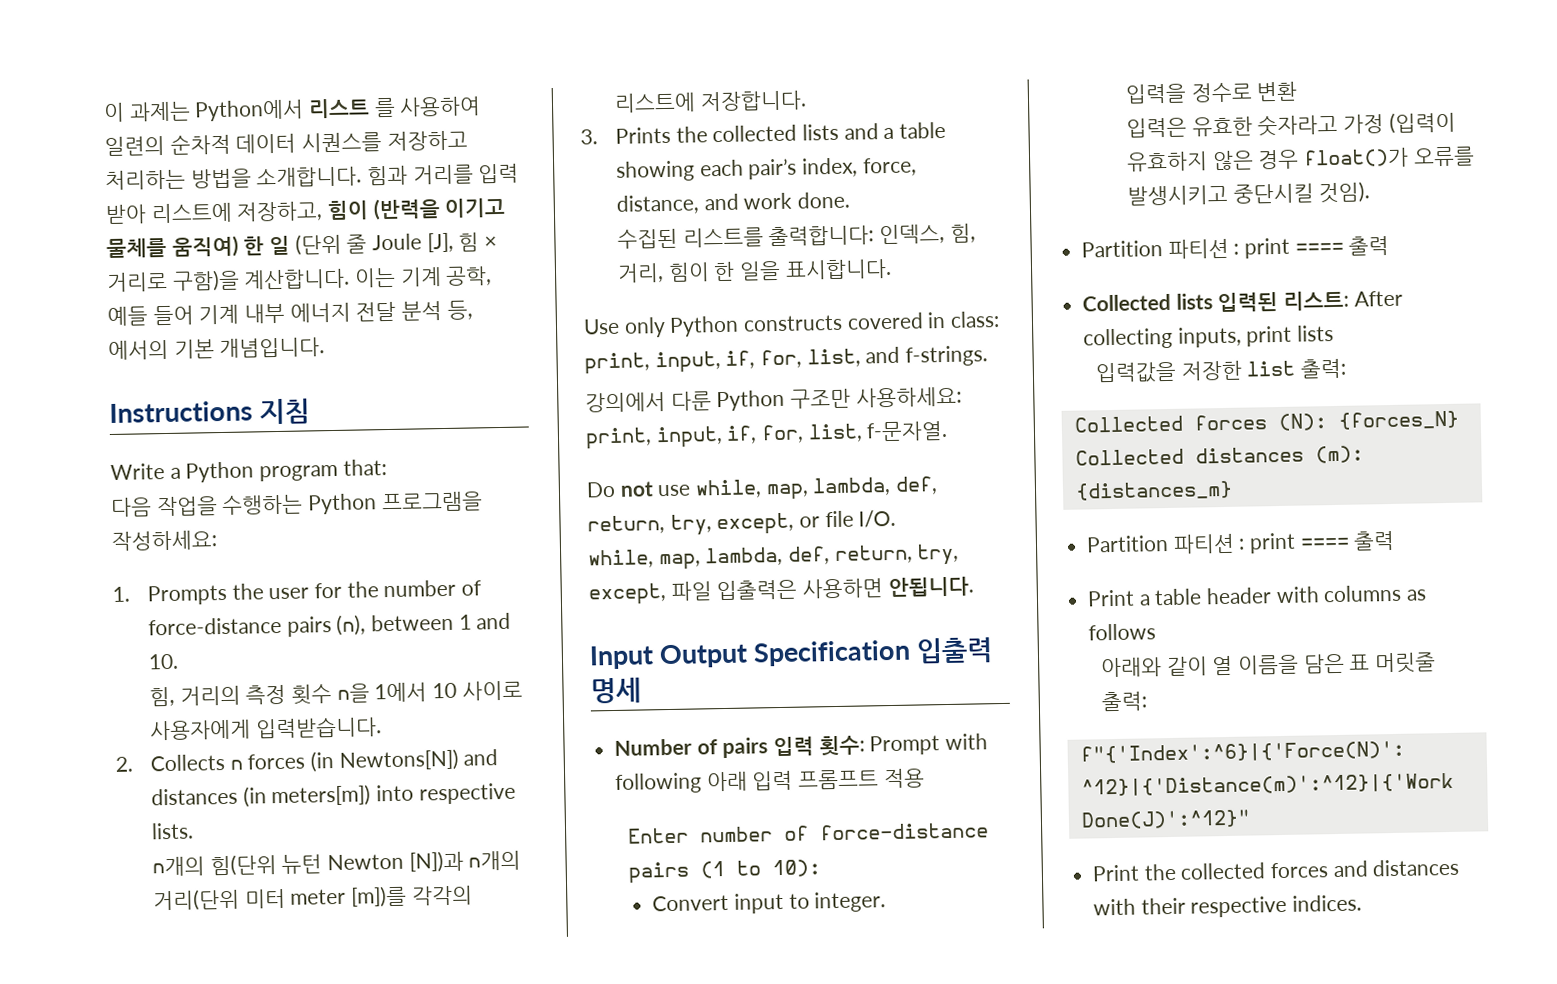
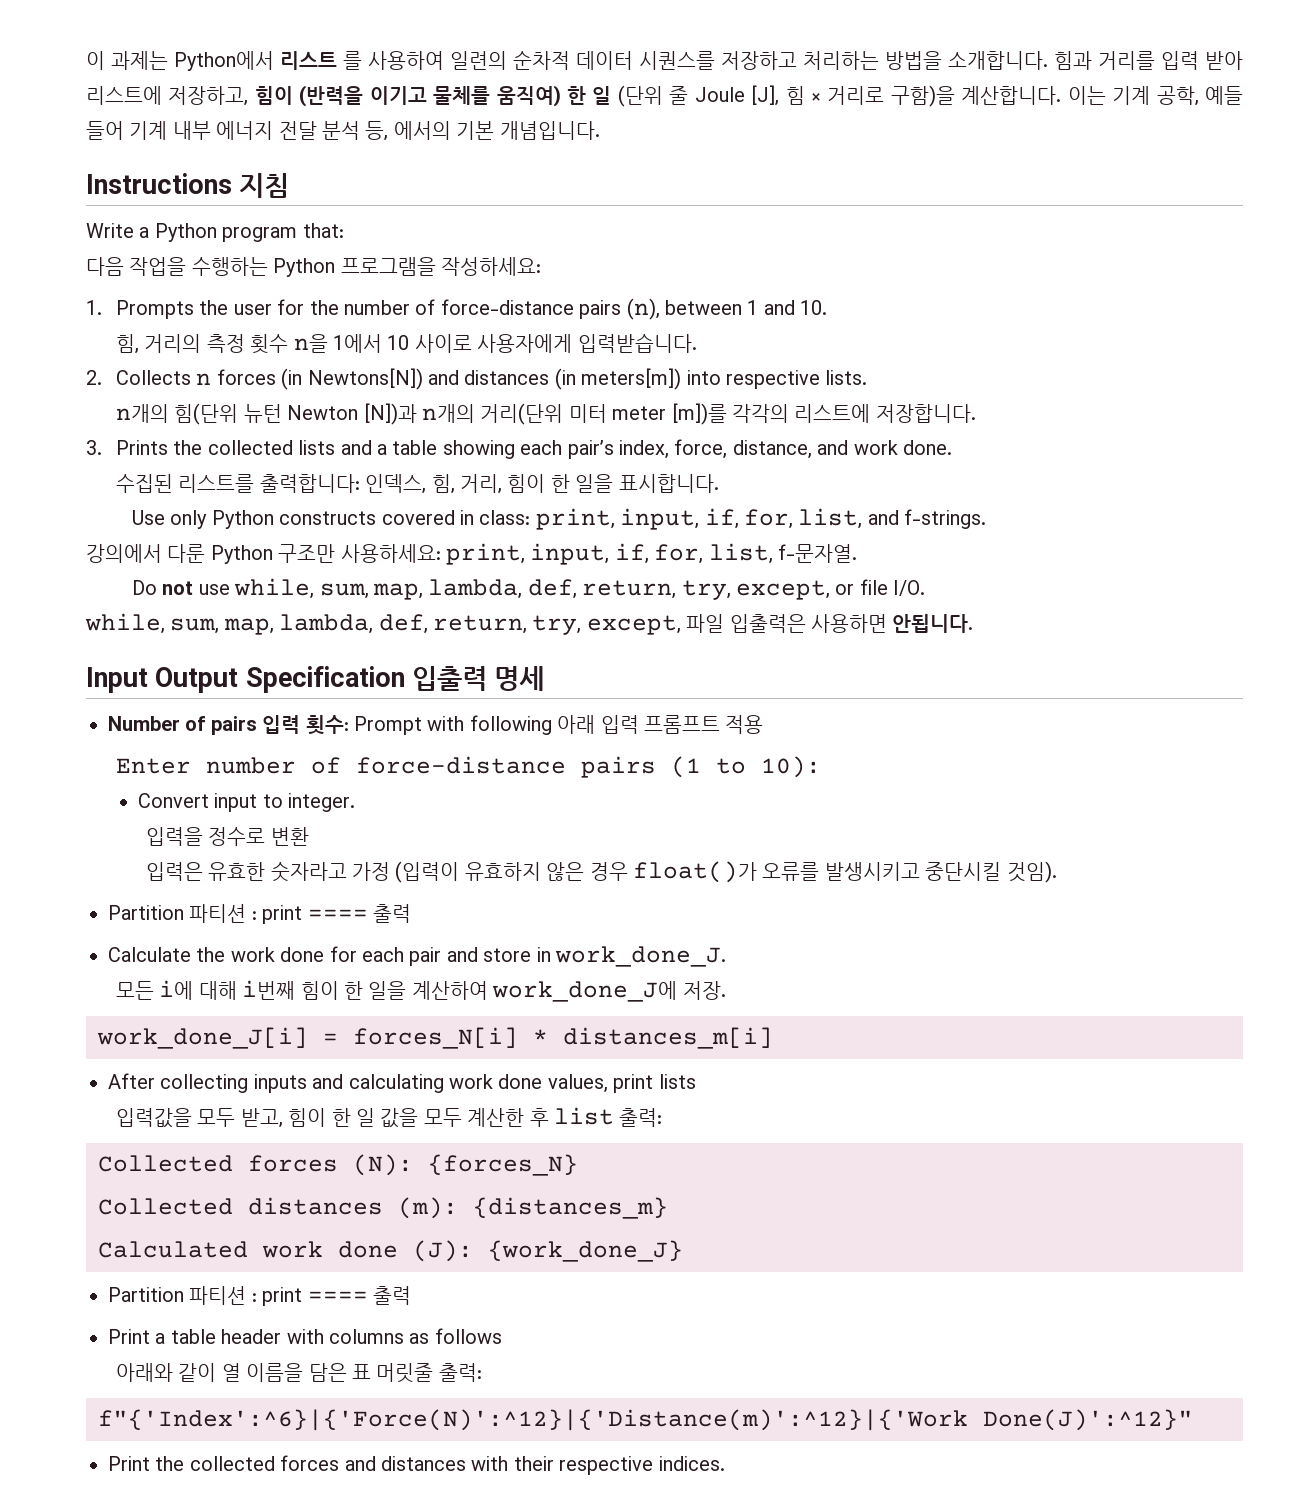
- Do not use while, map, lambda, def, return, try, except, or file I/O.
+ Do not use while, sum, map, lambda, def, return, try, except, or file I/O.
- while, map, lambda, def, return, try, except, 파일 입출력은 사용하면 안됩니다.
+ while, sum, map, lambda, def, return, try, except, 파일 입출력은 사용하면 안됩니다.
- Collected lists 입력된 리스트: After collecting inputs, print lists
- 입력값을 저장한 list 출력:
+ Calculate the work done for each pair and store in work_done_J.
+ 모든 i에 대해 i번째 힘이 한 일을 계산하여 work_done_J에 저장.
+ work_done_J[i] = forces_N[i] * distances_m[i]
+ After collecting inputs and calculating work done values, print lists
+ 입력값을 모두 받고, 힘이 한 일 값을 모두 계산한 후 list 출력:
+ Calculated work done (J): {work_done_J}

